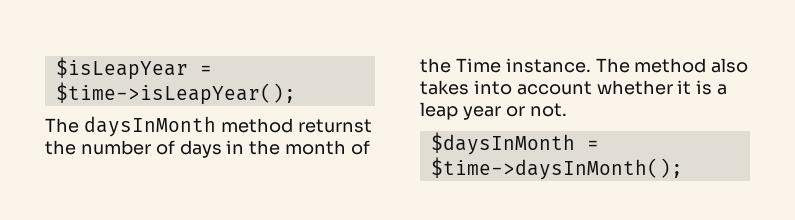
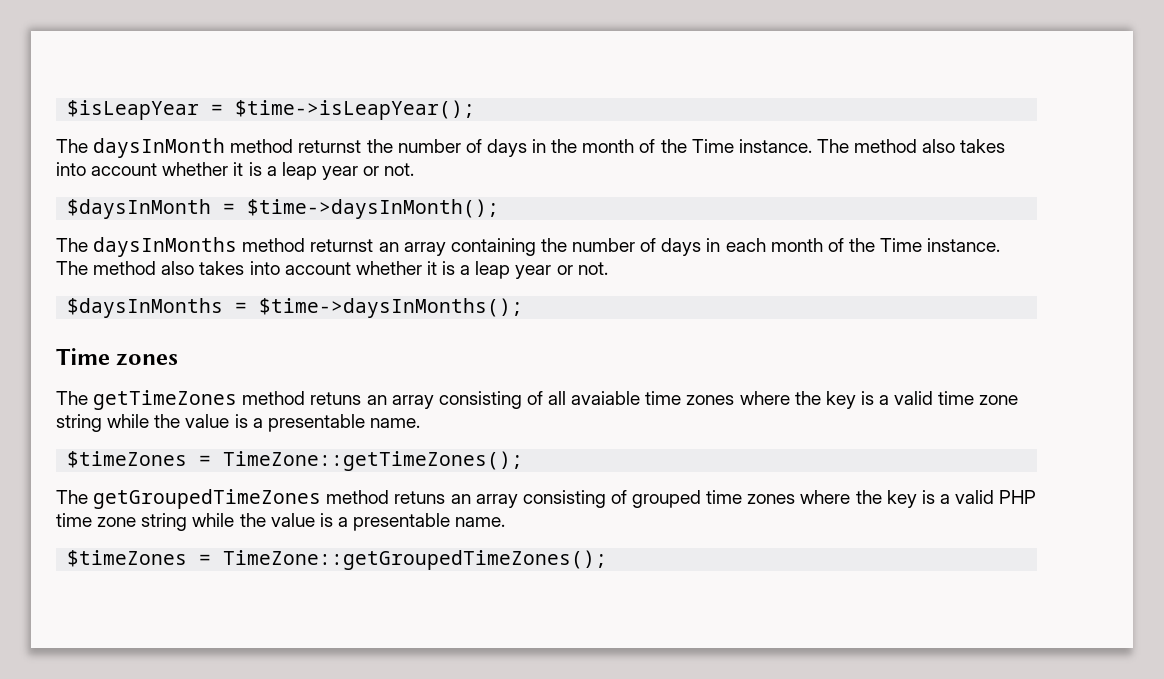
+ The daysInMonths method returnst an array containing the number of days in each month of the Time instance. The method also takes into account whether it is a leap year or not.
+ $daysInMonths = $time->daysInMonths();
+ Time zones
+ The getTimeZones method retuns an array consisting of all avaiable time zones where the key is a valid time zone string while the value is a presentable name.
+ $timeZones = TimeZone::getTimeZones();
+ The getGroupedTimeZones method retuns an array consisting of grouped time zones where the key is a valid PHP time zone string while the value is a presentable name.
+ $timeZones = TimeZone::getGroupedTimeZones();

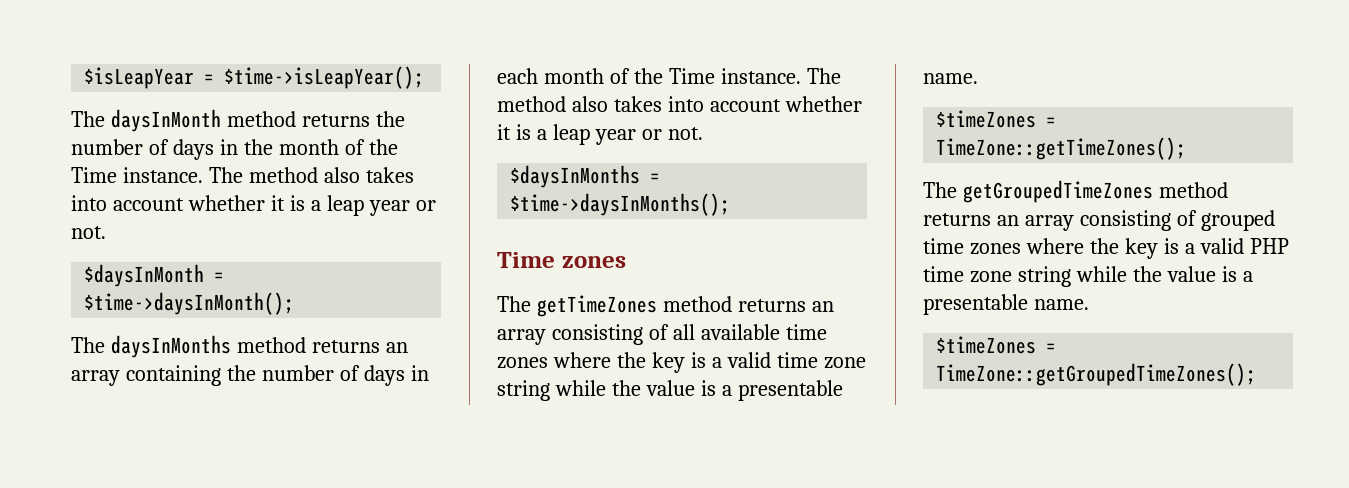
- The daysInMonth method returnst the number of days in the month of the Time instance.
+ The daysInMonth method returns the number of days in the month of the Time instance.
- The daysInMonths method returnst an array containing the number of days in each month of the Time instance.
+ The daysInMonths method returns an array containing the number of days in each month of the Time instance.
- The getTimeZones method retuns an array consisting of all avaiable time zones where the key is a valid time zone string while the value is a presentable name.
+ The getTimeZones method returns an array consisting of all available time zones where the key is a valid time zone string while the value is a presentable name.
- The getGroupedTimeZones method retuns an array consisting of grouped time zones where the key is a valid PHP time zone string while the value is a presentable name.
+ The getGroupedTimeZones method returns an array consisting of grouped time zones where the key is a valid PHP time zone string while the value is a presentable name.

